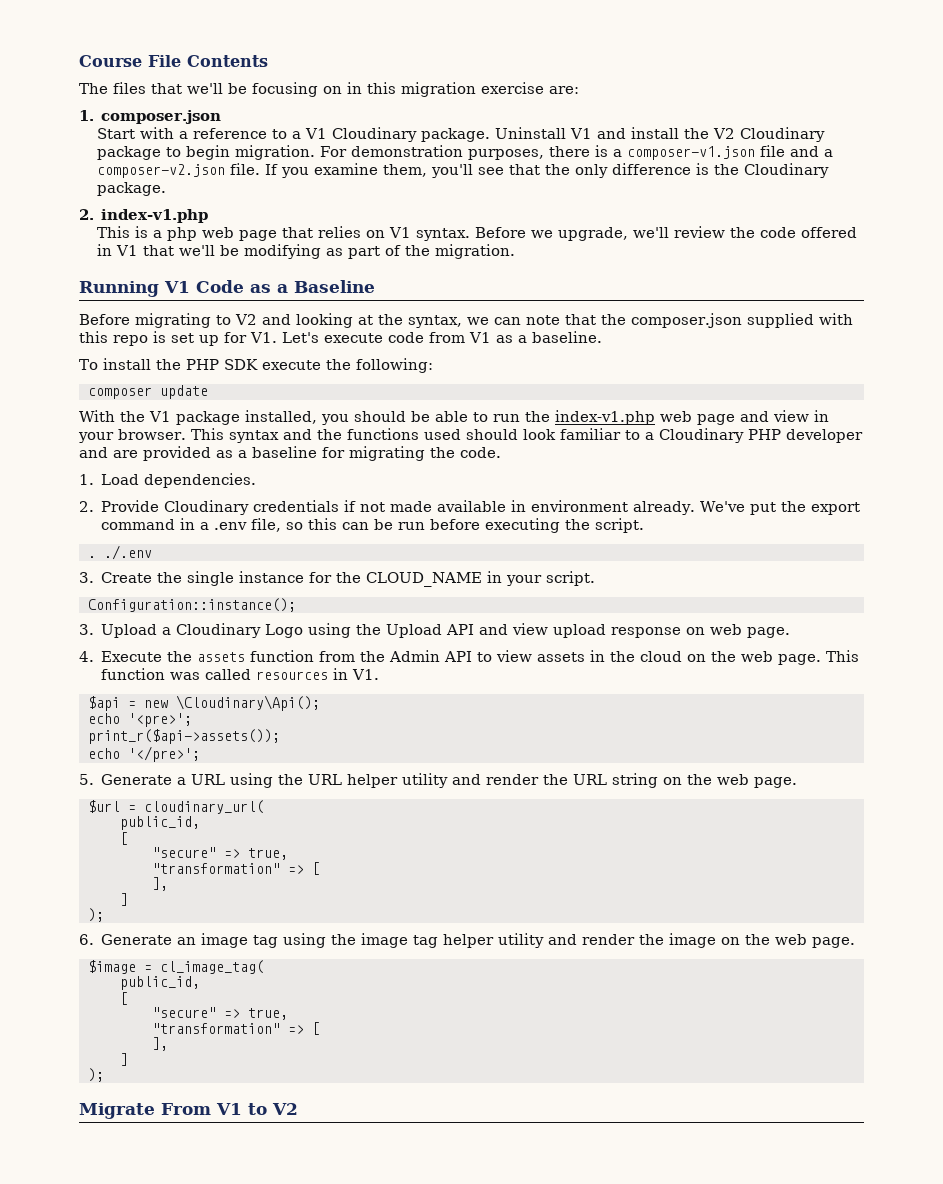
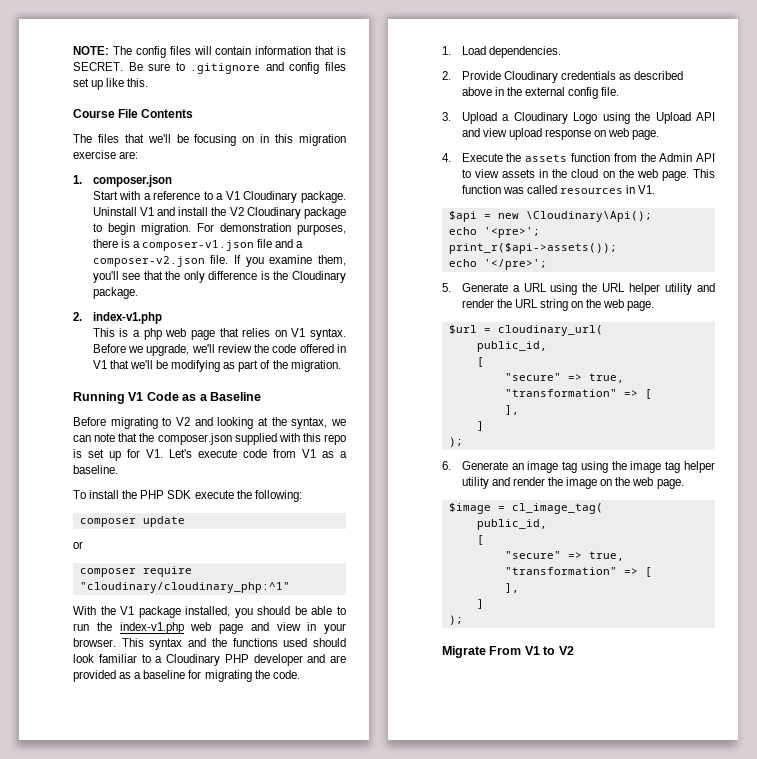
+ NOTE: The config files will contain information that is SECRET. Be sure to .gitignore and config files set up like this.
+ or
+ composer require "cloudinary/cloudinary_php:^1"
- 2. Provide Cloudinary credentials if not made available in environment already. We've put the export command in a .env file, so this can be run before executing the script.
- . ./.env
- 3. Create the single instance for the CLOUD_NAME in your script.
- Configuration::instance();
+ 2. Provide Cloudinary credentials as described above in the external config file.

